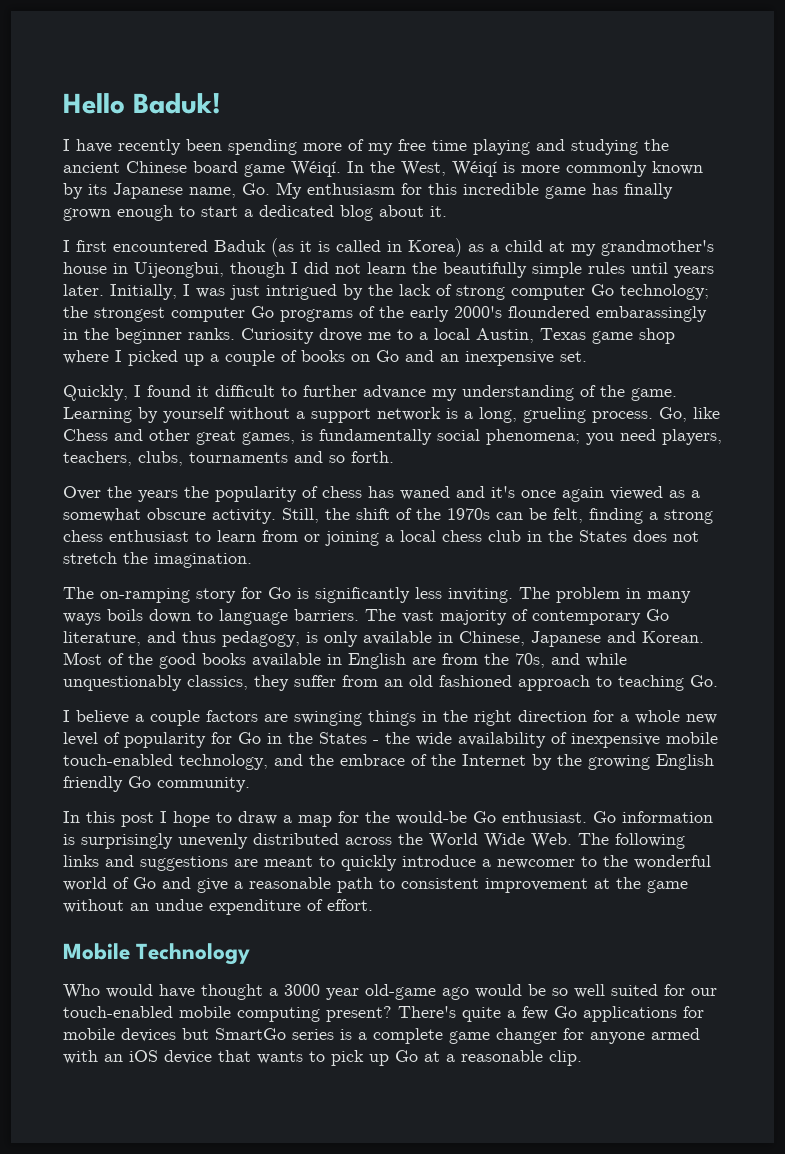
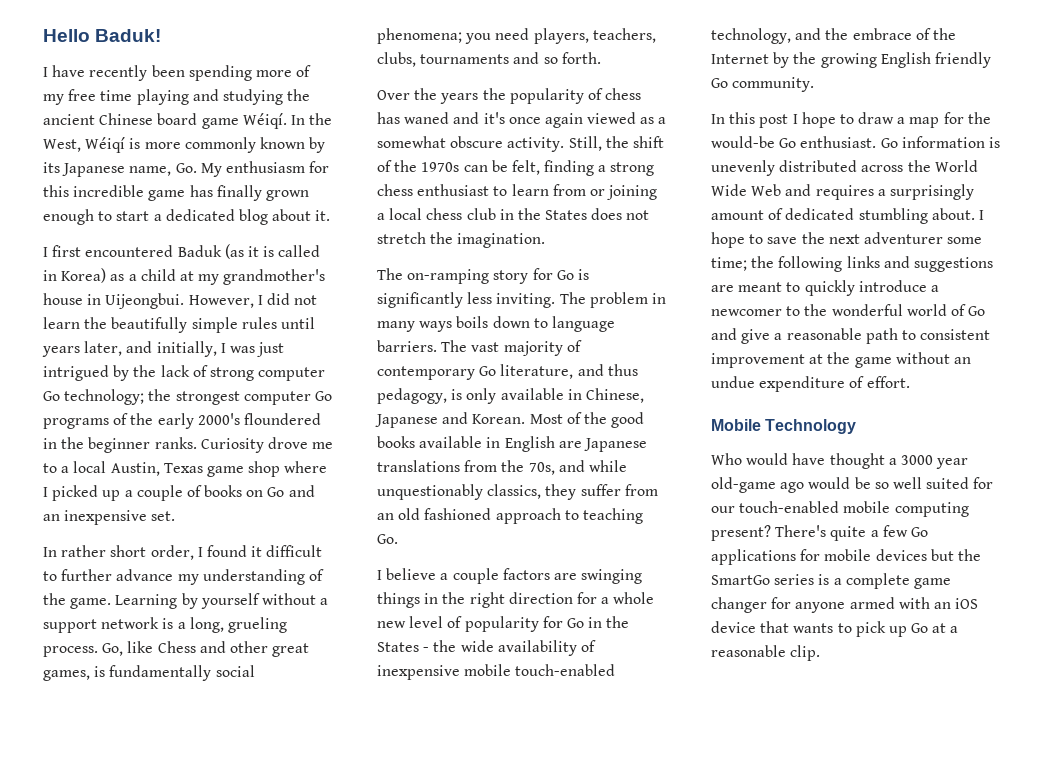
- I first encountered Baduk (as it is called in Korea) as a child at my grandmother's house in Uijeongbui, though I did not learn the beautifully simple rules until years later. Initially, I was just intrigued by the lack of strong computer Go technology; the strongest computer Go programs of the early 2000's floundered embarassingly in the beginner ranks.
+ I first encountered Baduk (as it is called in Korea) as a child at my grandmother's house in Uijeongbui. However, I did not learn the beautifully simple rules until years later, and initially, I was just intrigued by the lack of strong computer Go technology; the strongest computer Go programs of the early 2000's floundered in the beginner ranks.
- Quickly, I found it difficult to further advance my understanding of the game.
+ In rather short order, I found it difficult to further advance my understanding of the game.
- Most of the good books available in English are from the 70s, and while unquestionably classics, they suffer from an old fashioned approach to teaching Go.
+ Most of the good books available in English are Japanese translations from the 70s, and while unquestionably classics, they suffer from an old fashioned approach to teaching Go.
- Go information is surprisingly unevenly distributed across the World Wide Web. The following links and suggestions are meant to quickly introduce a newcomer to the wonderful world of Go and give a reasonable path to consistent improvement at the game without an undue expenditure of effort.
+ Go information is unevenly distributed across the World Wide Web and requires a surprisingly amount of dedicated stumbling about. I hope to save the next adventurer some time; the following links and suggestions are meant to quickly introduce a newcomer to the wonderful world of Go and give a reasonable path to consistent improvement at the game without an undue expenditure of effort.
- There's quite a few Go applications for mobile devices but SmartGo series is a complete game changer for anyone armed with an iOS device that wants to pick up Go at a reasonable clip.
+ There's quite a few Go applications for mobile devices but the SmartGo series is a complete game changer for anyone armed with an iOS device that wants to pick up Go at a reasonable clip.

